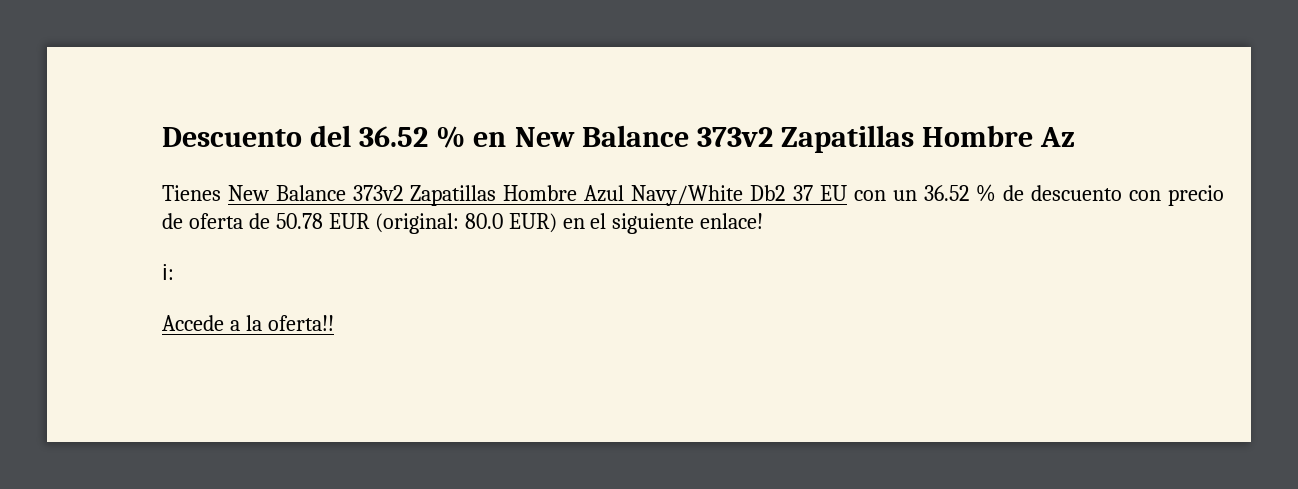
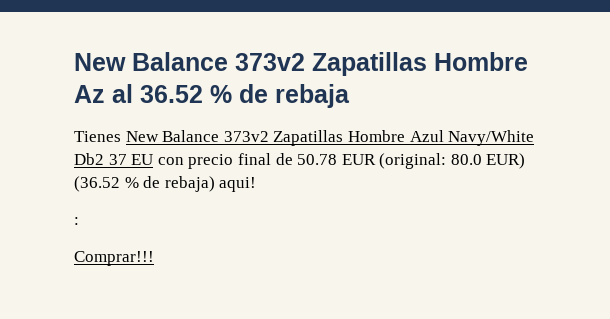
- Descuento del 36.52 % en New Balance 373v2 Zapatillas Hombre Az
+ New Balance 373v2 Zapatillas Hombre Az al 36.52 % de rebaja
- Tienes New Balance 373v2 Zapatillas Hombre Azul Navy/White Db2 37 EU con un 36.52 % de descuento con precio de oferta de 50.78 EUR (original: 80.0 EUR) en el siguiente enlace!
- ℹ:
- Accede a la oferta!!
+ Tienes New Balance 373v2 Zapatillas Hombre Azul Navy/White Db2 37 EU con precio final de 50.78 EUR (original: 80.0 EUR) (36.52 % de rebaja) aqui!
+ :
+ Comprar!!!

